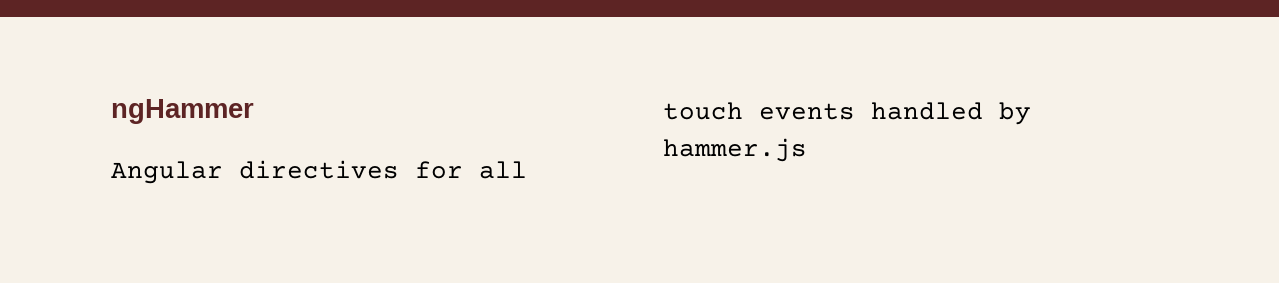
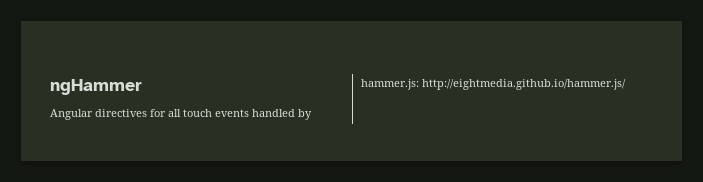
- Angular directives for all touch events handled by hammer.js
+ Angular directives for all touch events handled by hammer.js: http://eightmedia.github.io/hammer.js/

